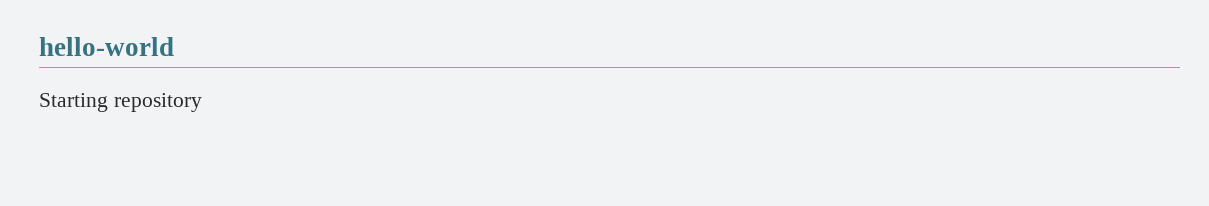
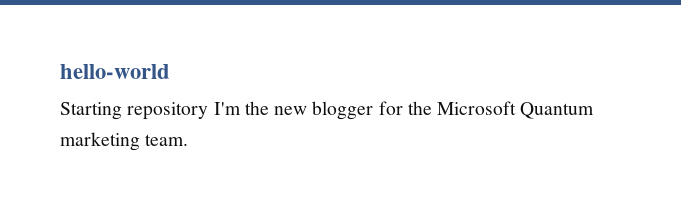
- Starting repository
+ Starting repository I'm the new blogger for the Microsoft Quantum marketing team.

